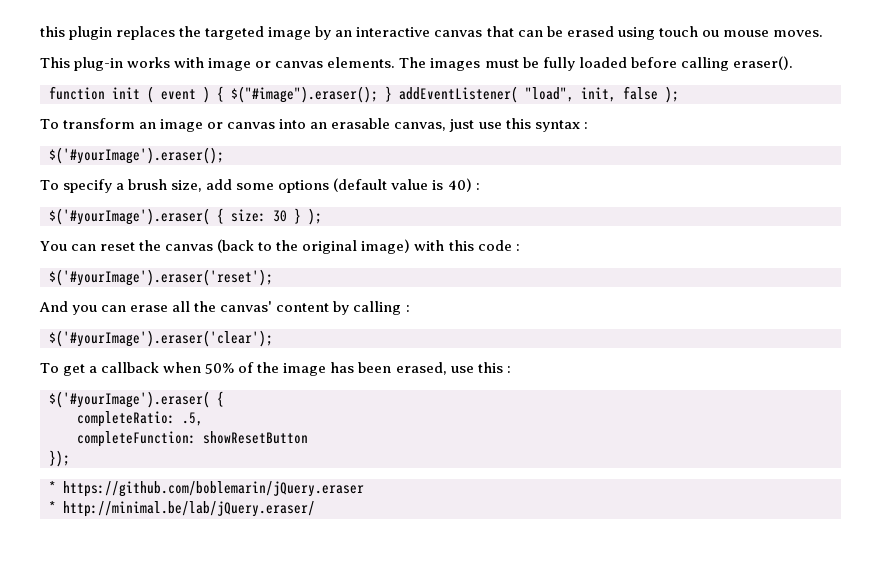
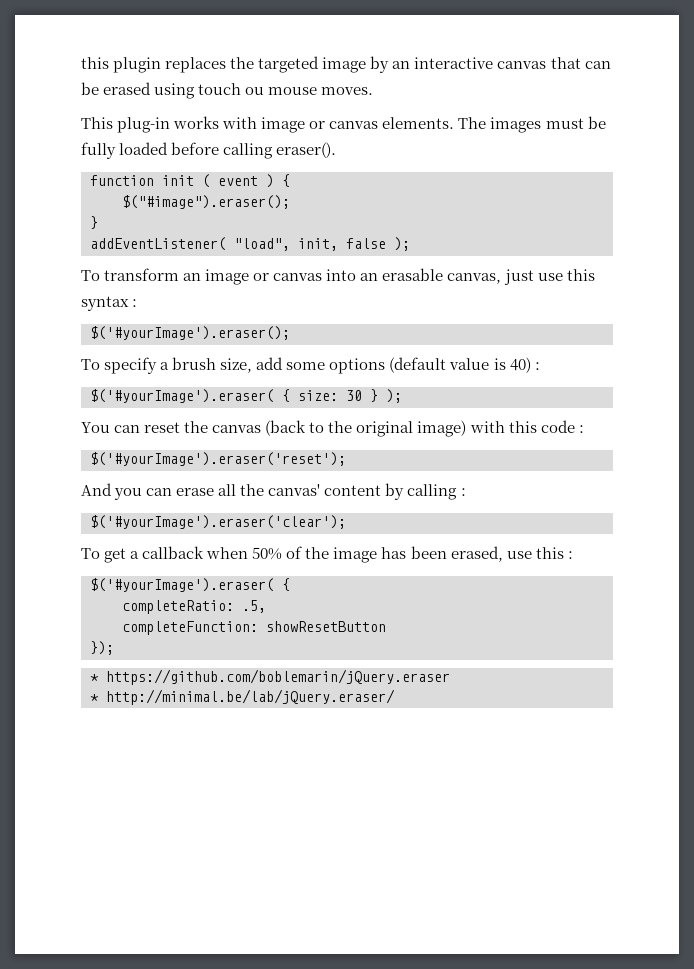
- function init ( event ) { $("#image").eraser(); } addEventListener( "load", init, false );
+ function init ( event ) {
+ $("#image").eraser();
+ }
+ addEventListener( "load", init, false );

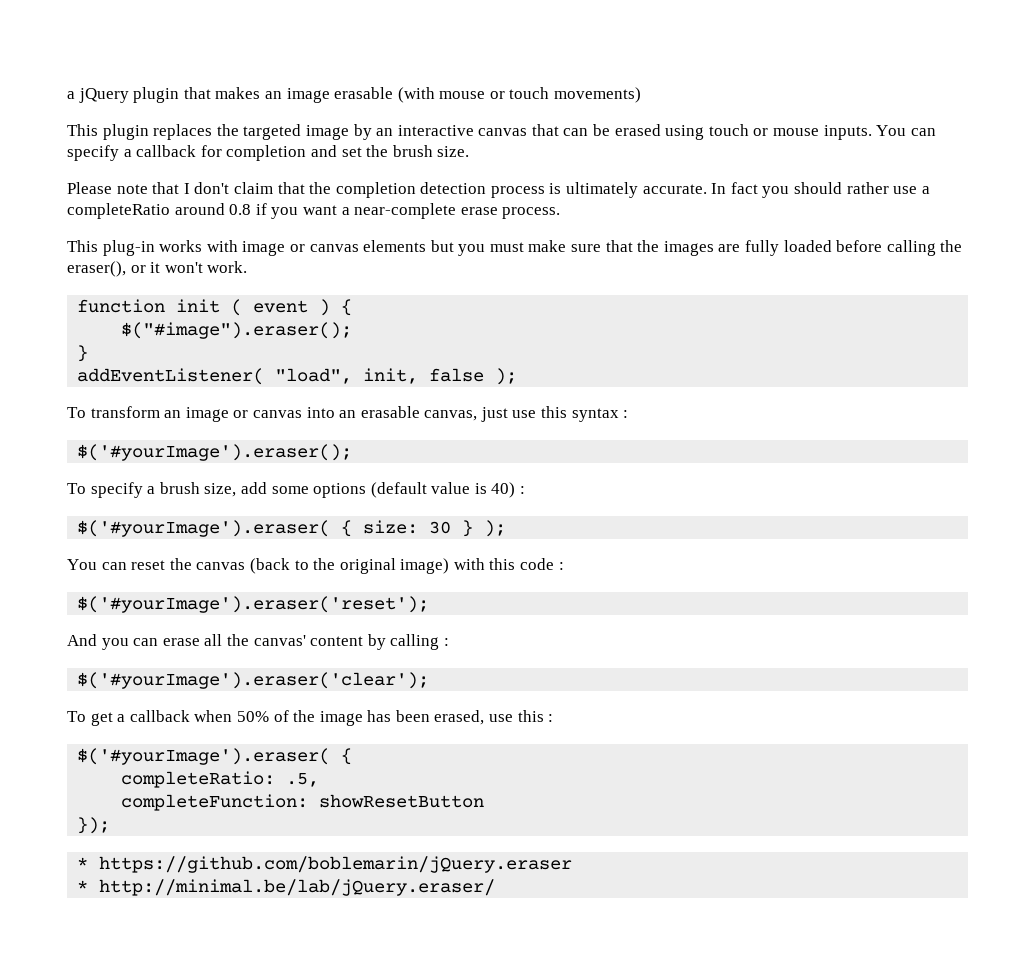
- this plugin replaces the targeted image by an interactive canvas that can be erased using touch ou mouse moves.
+ a jQuery plugin that makes an image erasable (with mouse or touch movements)
+ This plugin replaces the targeted image by an interactive canvas that can be erased using touch or mouse inputs. You can specify a callback for completion and set the brush size.
+ Please note that I don't claim that the completion detection process is ultimately accurate. In fact you should rather use a completeRatio around 0.8 if you want a near-complete erase process.
- This plug-in works with image or canvas elements. The images must be fully loaded before calling eraser().
+ This plug-in works with image or canvas elements but you must make sure that the images are fully loaded before calling the eraser(), or it won't work.

